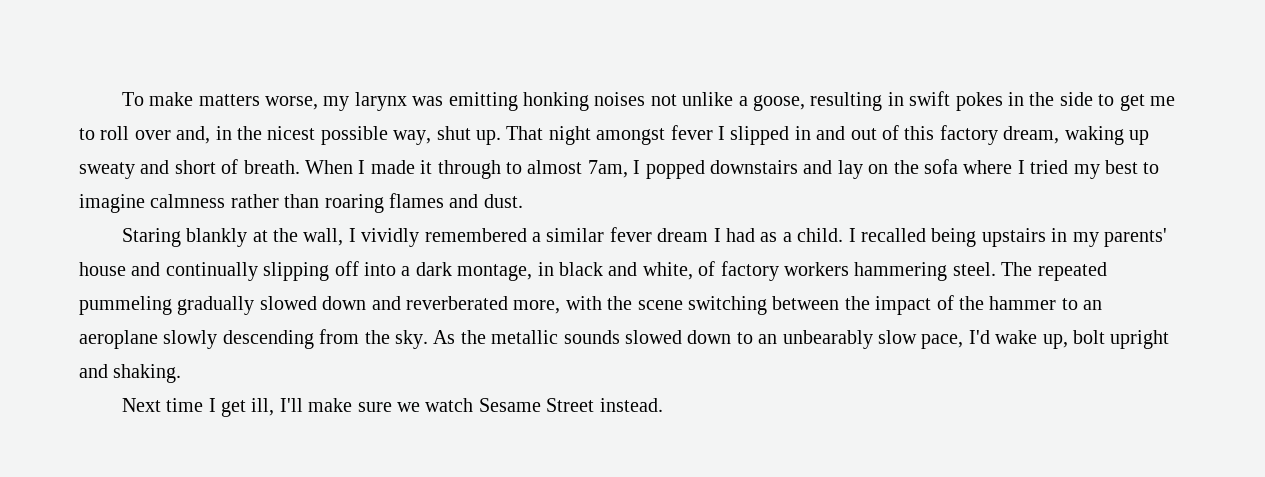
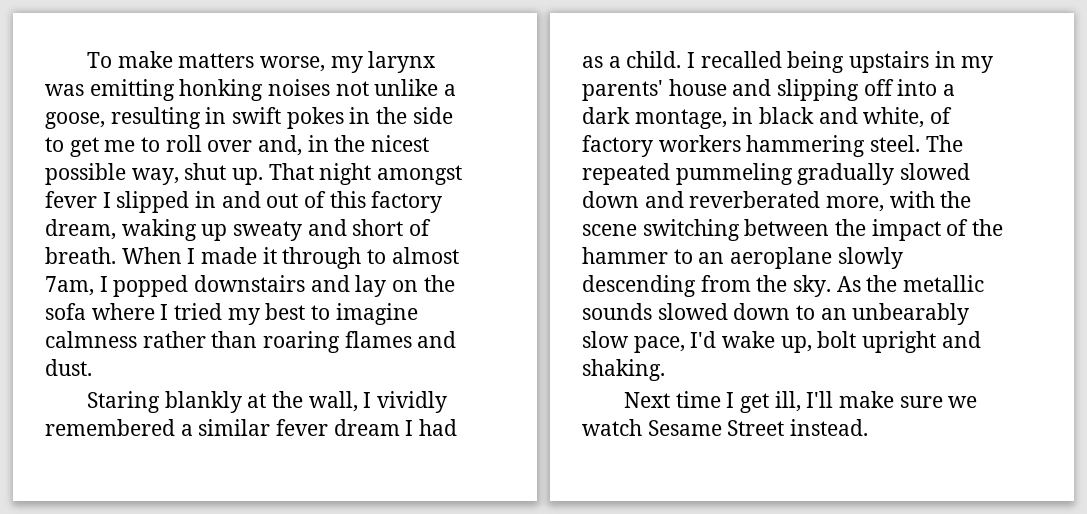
- I recalled being upstairs in my parents' house and continually slipping off into a dark montage, in black and white, of factory workers hammering steel.
+ I recalled being upstairs in my parents' house and slipping off into a dark montage, in black and white, of factory workers hammering steel.

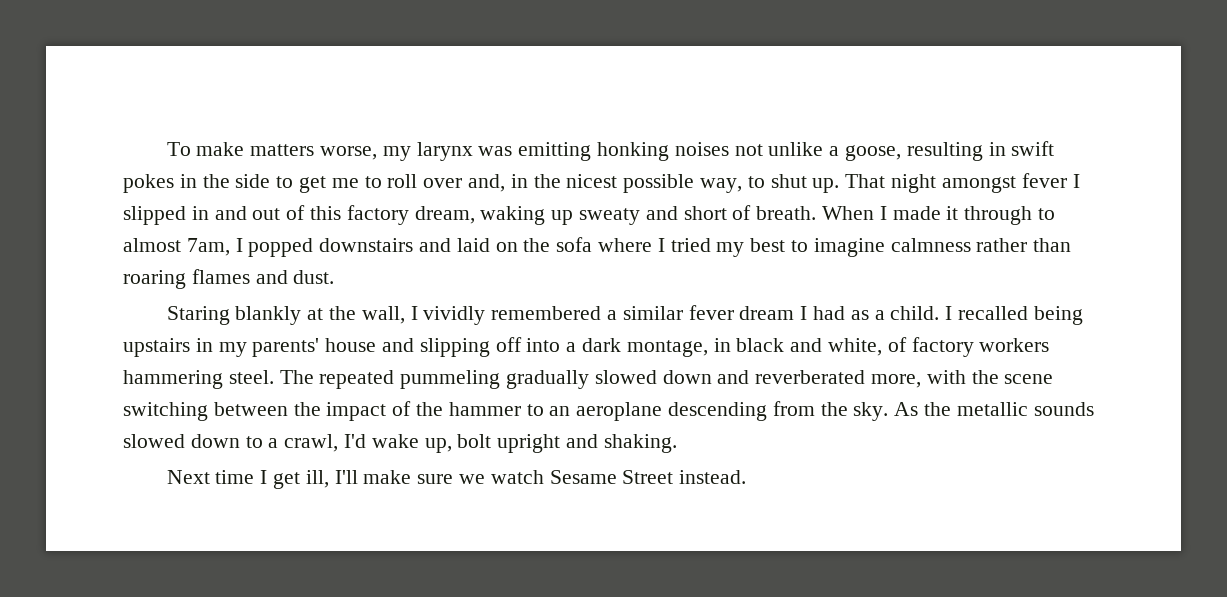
- To make matters worse, my larynx was emitting honking noises not unlike a goose, resulting in swift pokes in the side to get me to roll over and, in the nicest possible way, shut up.
+ To make matters worse, my larynx was emitting honking noises not unlike a goose, resulting in swift pokes in the side to get me to roll over and, in the nicest possible way, to shut up.
- When I made it through to almost 7am, I popped downstairs and lay on the sofa where I tried my best to imagine calmness rather than roaring flames and dust.
+ When I made it through to almost 7am, I popped downstairs and laid on the sofa where I tried my best to imagine calmness rather than roaring flames and dust.
- The repeated pummeling gradually slowed down and reverberated more, with the scene switching between the impact of the hammer to an aeroplane slowly descending from the sky.
+ The repeated pummeling gradually slowed down and reverberated more, with the scene switching between the impact of the hammer to an aeroplane descending from the sky.
- As the metallic sounds slowed down to an unbearably slow pace, I'd wake up, bolt upright and shaking.
+ As the metallic sounds slowed down to a crawl, I'd wake up, bolt upright and shaking.

